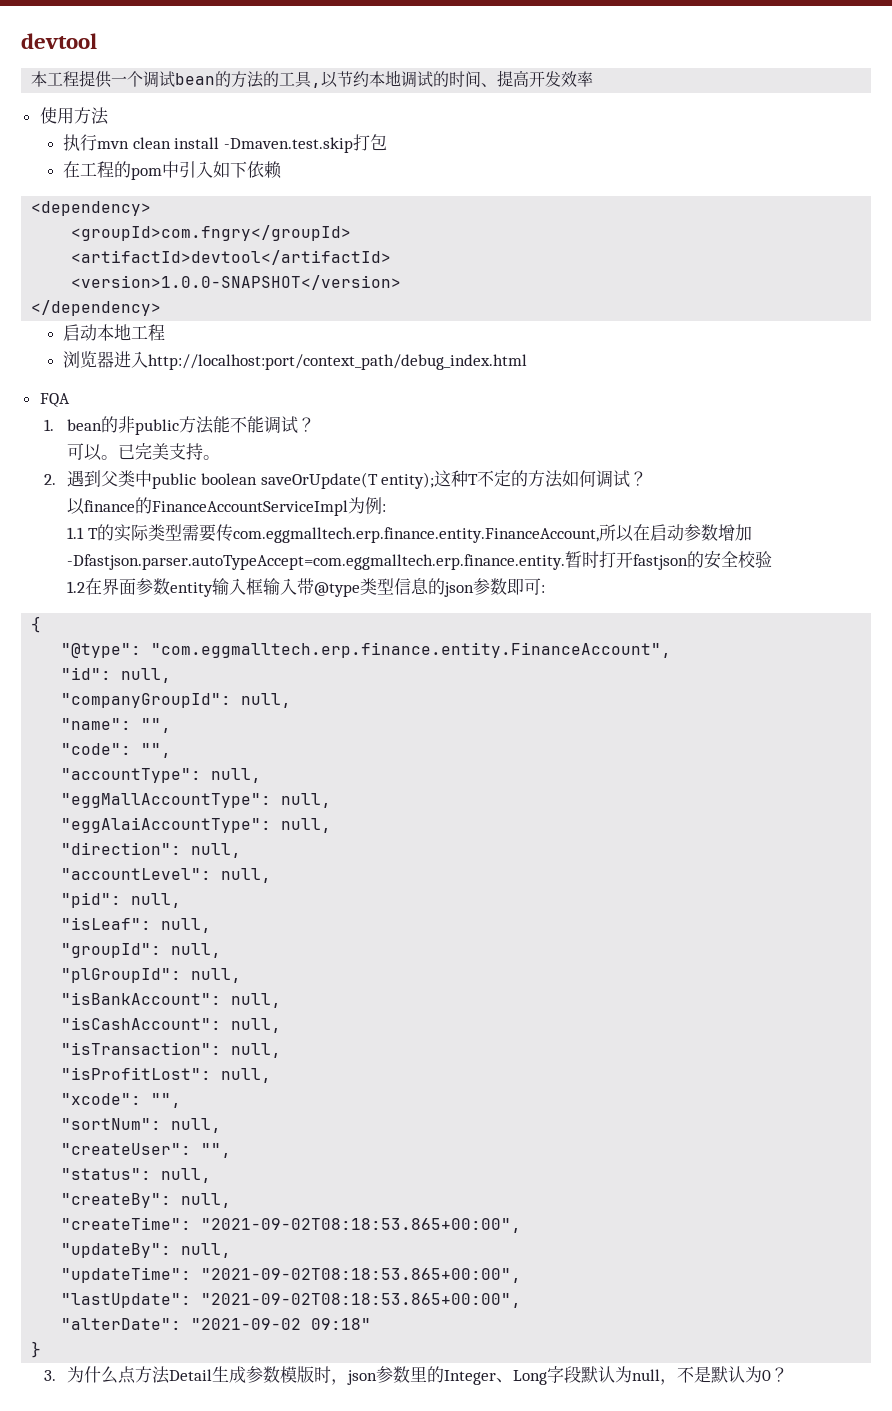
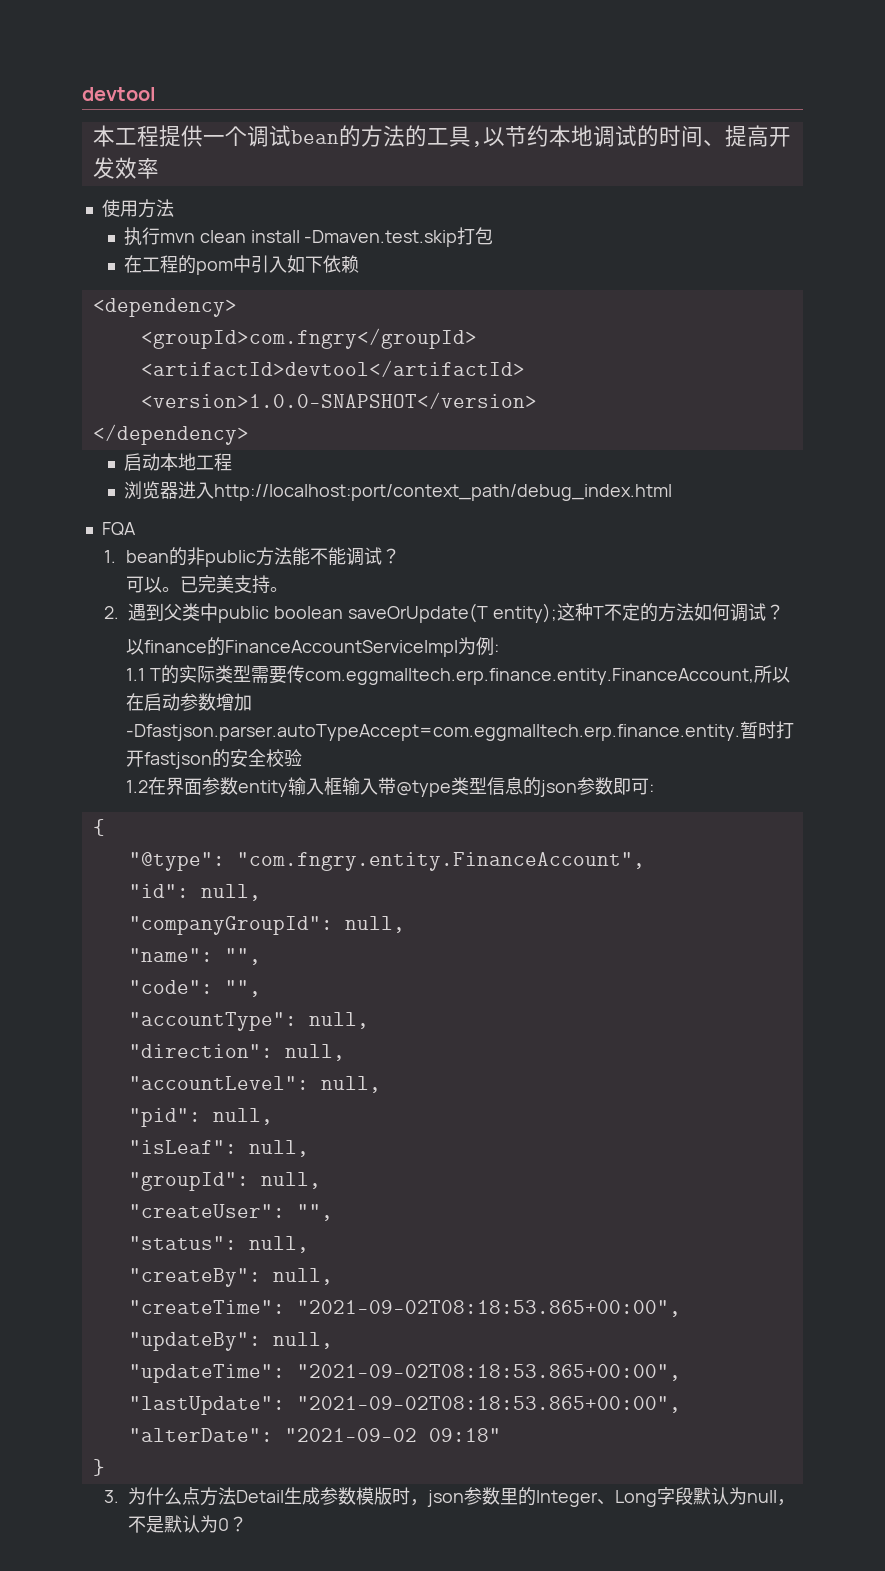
- "@type": "com.eggmalltech.erp.finance.entity.FinanceAccount",
+ "@type": "com.fngry.entity.FinanceAccount",
- "eggMallAccountType": null,
- "eggAlaiAccountType": null,
- "plGroupId": null,
- "isBankAccount": null,
- "isCashAccount": null,
- "isTransaction": null,
- "isProfitLost": null,
- "xcode": "",
- "sortNum": null,

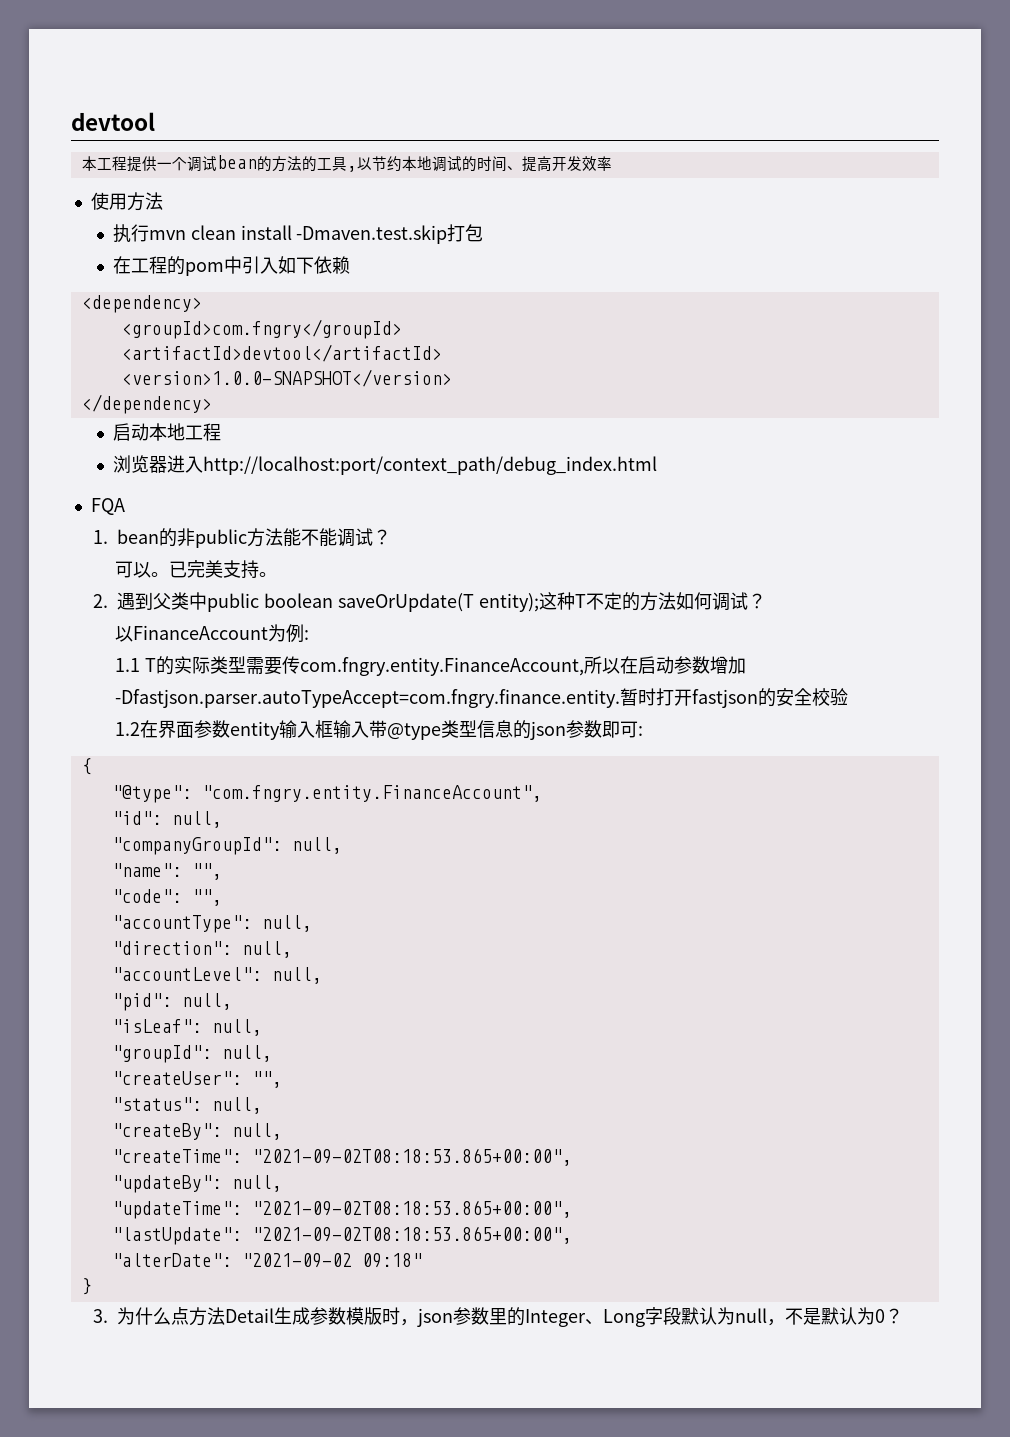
- 以finance的FinanceAccountServiceImpl为例:
+ 以FinanceAccount为例:
- 1.1 T的实际类型需要传com.eggmalltech.erp.finance.entity.FinanceAccount,所以在启动参数增加-Dfastjson.parser.autoTypeAccept=com.eggmalltech.erp.finance.entity.暂时打开fastjson的安全校验
+ 1.1 T的实际类型需要传com.fngry.entity.FinanceAccount,所以在启动参数增加-Dfastjson.parser.autoTypeAccept=com.fngry.finance.entity.暂时打开fastjson的安全校验

